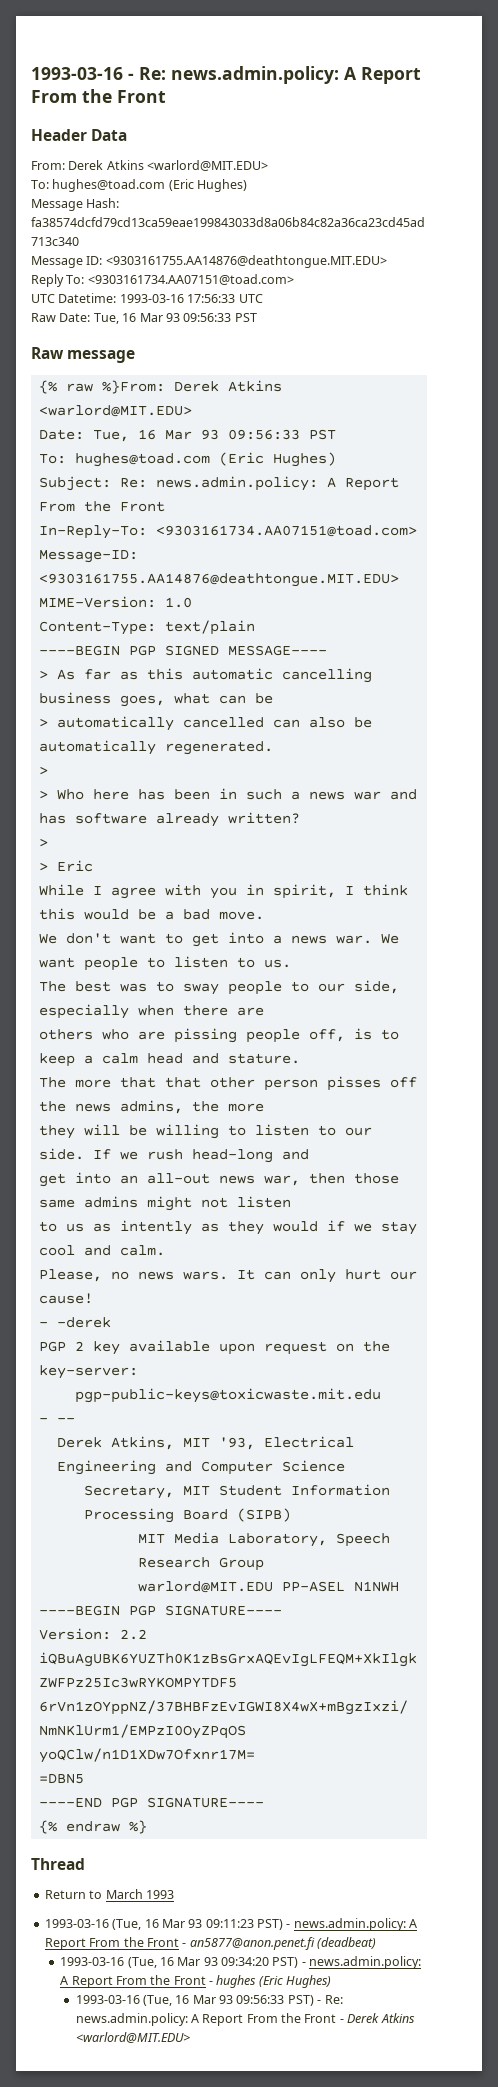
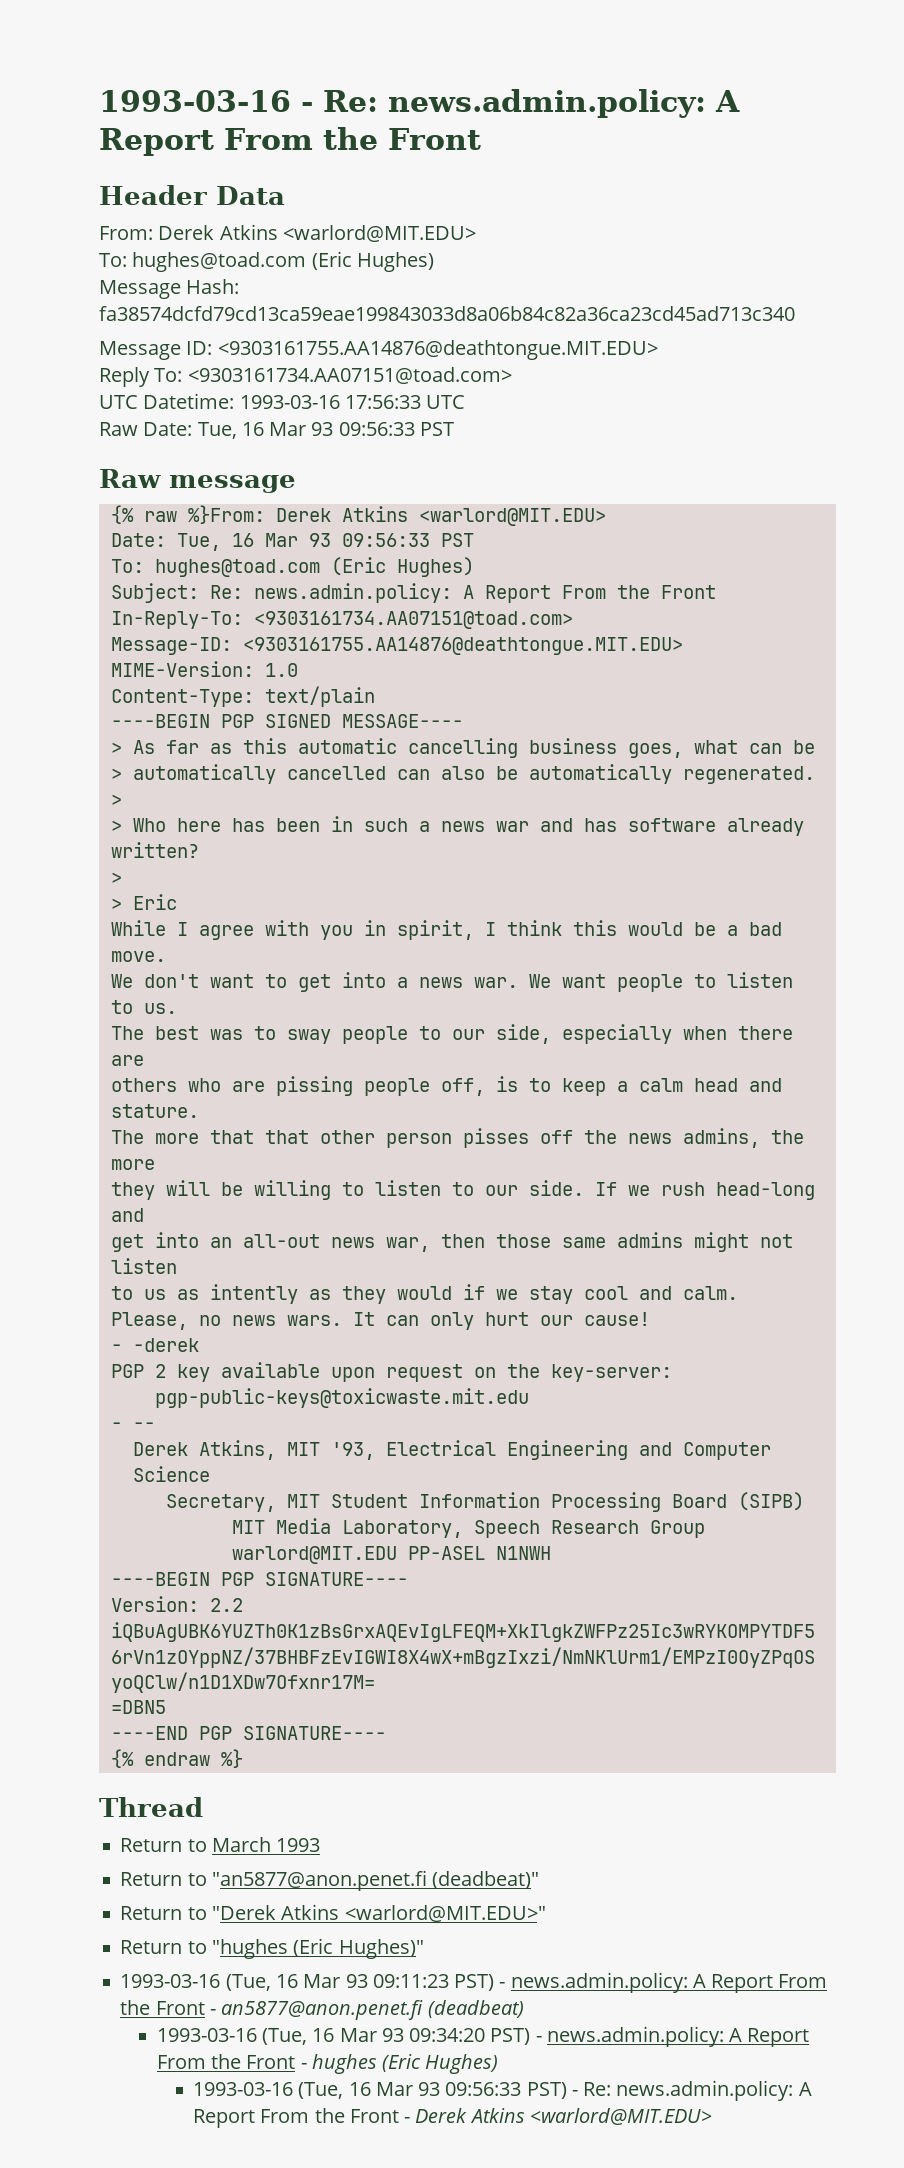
+ Return to "an5877@anon.penet.fi (deadbeat)"
+ Return to "Derek Atkins <warlord@MIT.EDU>"
+ Return to "hughes (Eric Hughes)"

